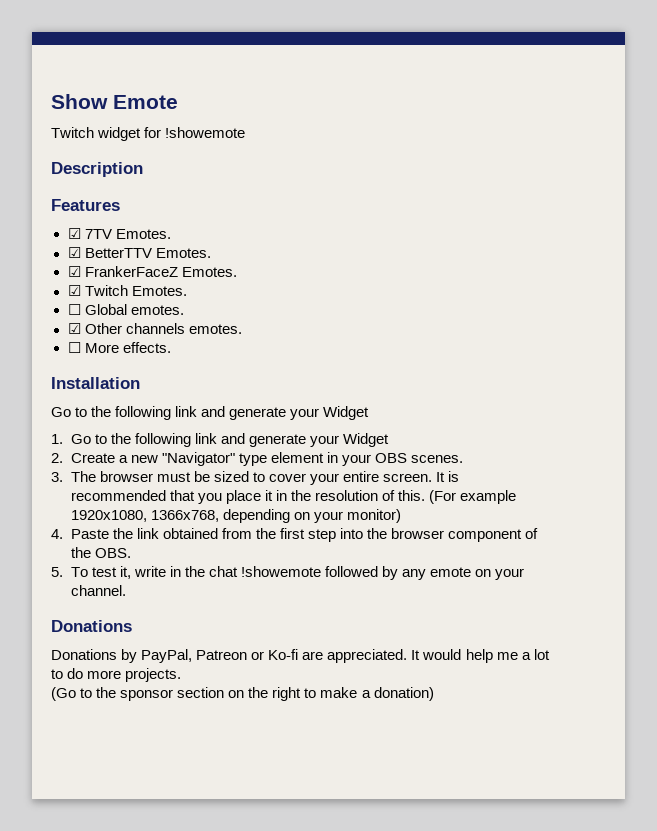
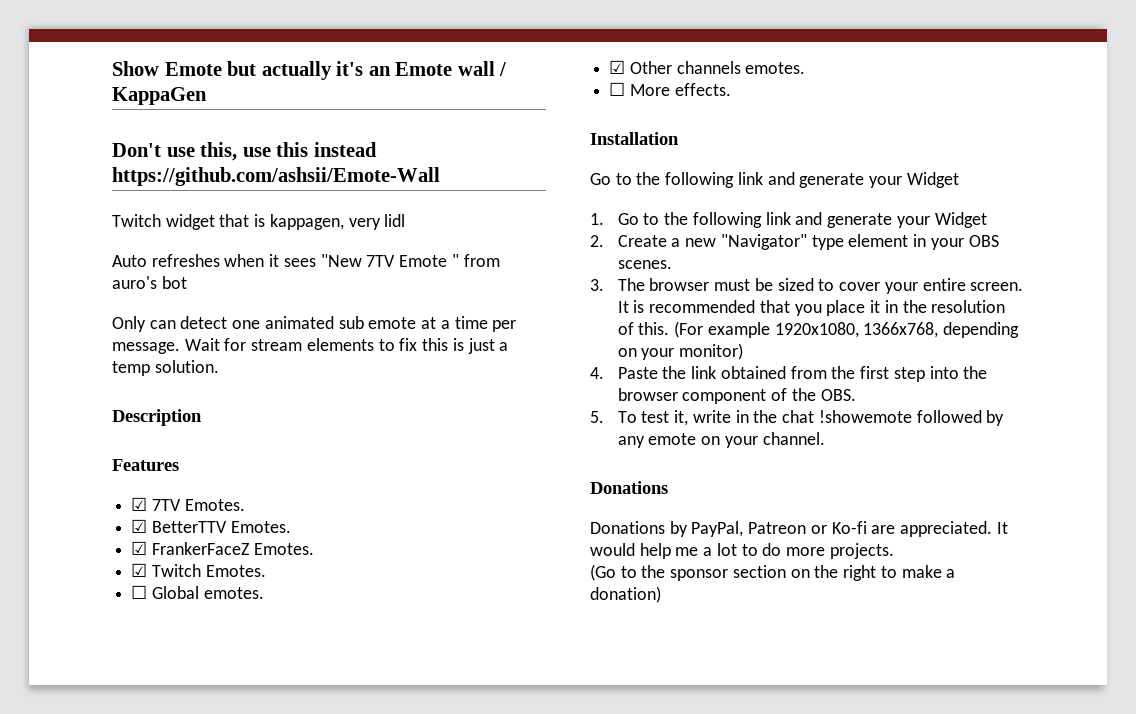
- Show Emote
- Twitch widget for !showemote
+ Show Emote but actually it's an Emote wall / KappaGen
+ Don't use this, use this instead https://github.com/ashsii/Emote-Wall
+ Twitch widget that is kappagen, very lidl
+ Auto refreshes when it sees "New 7TV Emote " from auro's bot
+ Only can detect one animated sub emote at a time per message. Wait for stream elements to fix this is just a temp solution.

